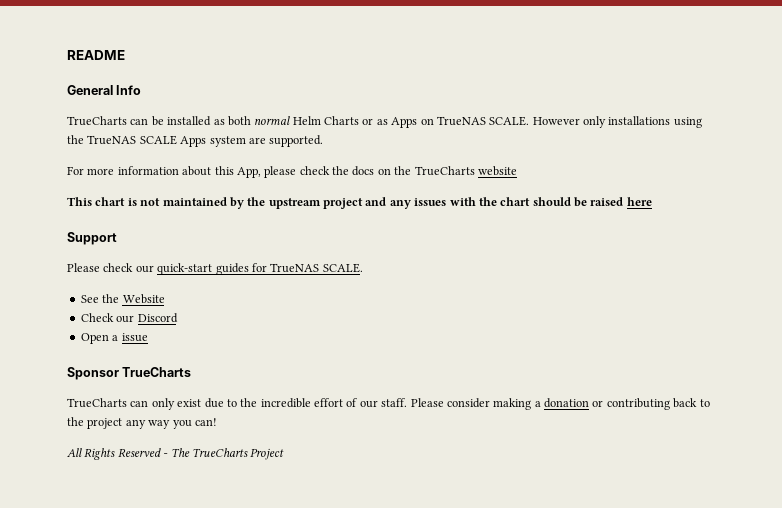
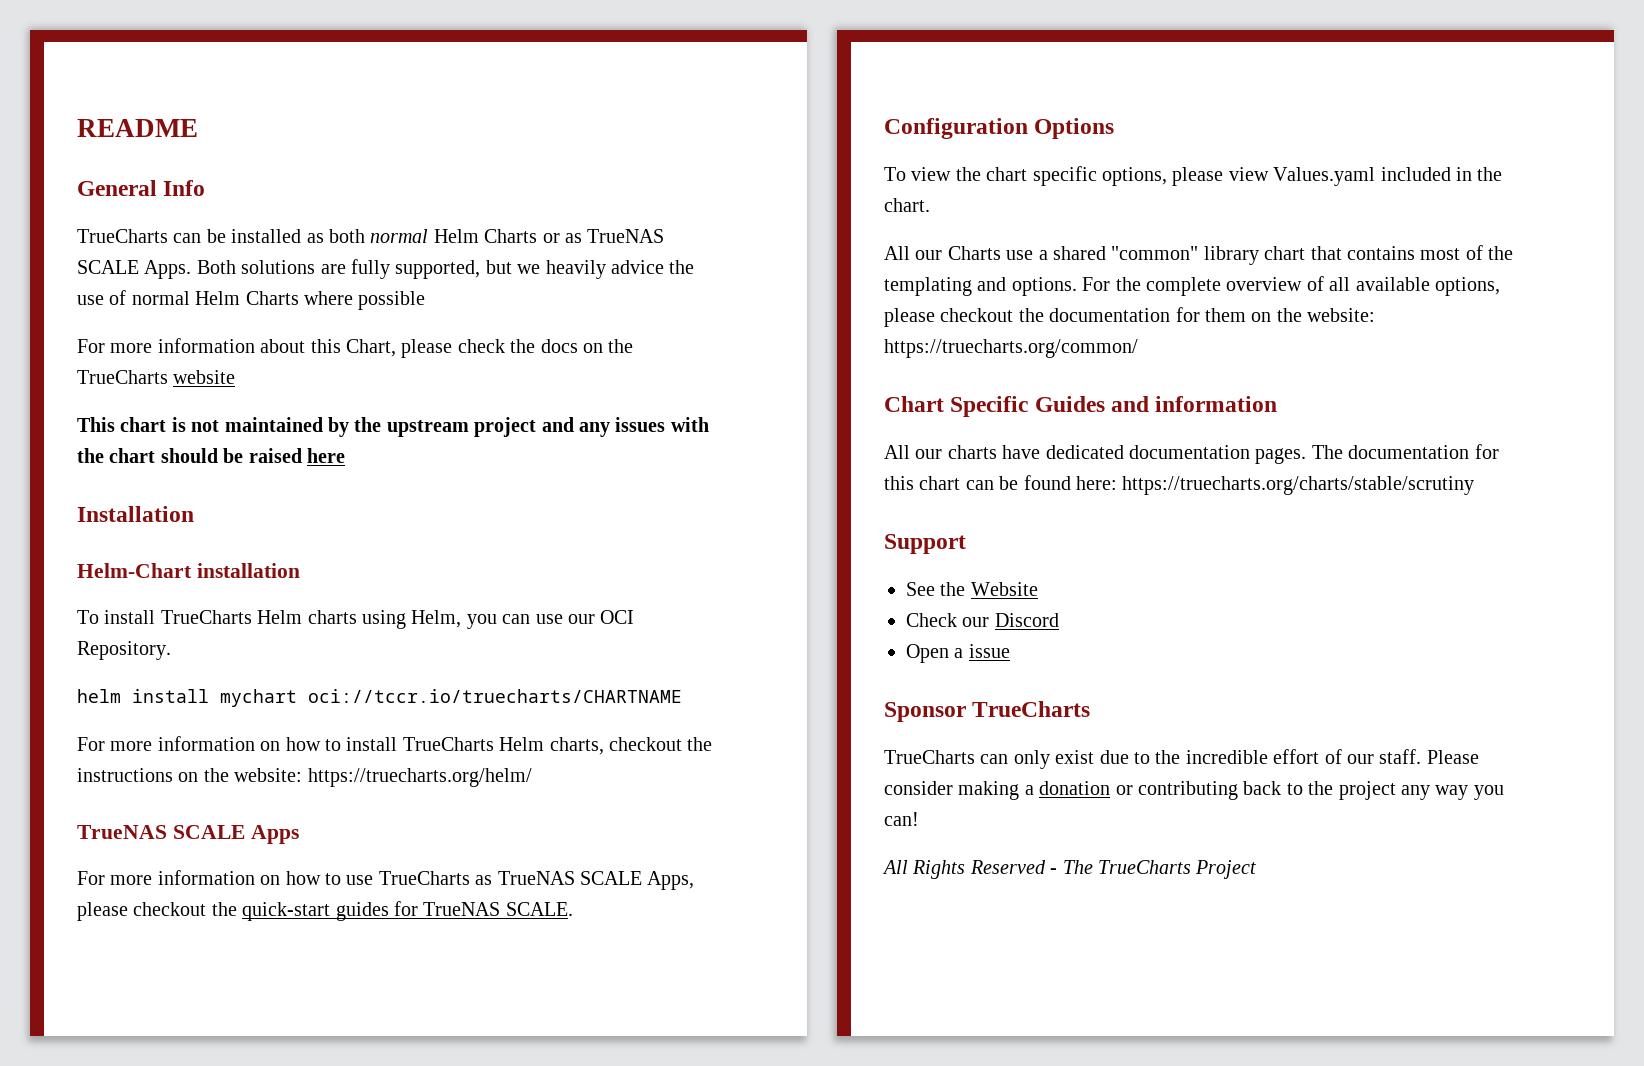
- TrueCharts can be installed as both normal Helm Charts or as Apps on TrueNAS SCALE. However only installations using the TrueNAS SCALE Apps system are supported.
+ TrueCharts can be installed as both normal Helm Charts or as TrueNAS SCALE Apps. Both solutions are fully supported, but we heavily advice the use of normal Helm Charts where possible
- For more information about this App, please check the docs on the TrueCharts website
+ For more information about this Chart, please check the docs on the TrueCharts website
- Support
- Please check our quick-start guides for TrueNAS SCALE.
+ Installation
+ Helm-Chart installation
+ To install TrueCharts Helm charts using Helm, you can use our OCI Repository.
+ helm install mychart oci://tccr.io/truecharts/CHARTNAME
+ For more information on how to install TrueCharts Helm charts, checkout the instructions on the website: https://truecharts.org/helm/
+ TrueNAS SCALE Apps
+ For more information on how to use TrueCharts as TrueNAS SCALE Apps, please checkout the quick-start guides for TrueNAS SCALE.
+ Configuration Options
+ To view the chart specific options, please view Values.yaml included in the chart.
+ All our Charts use a shared "common" library chart that contains most of the templating and options. For the complete overview of all available options, please checkout the documentation for them on the website: https://truecharts.org/common/
+ Chart Specific Guides and information
+ All our charts have dedicated documentation pages. The documentation for this chart can be found here: https://truecharts.org/charts/stable/scrutiny
+ Support

